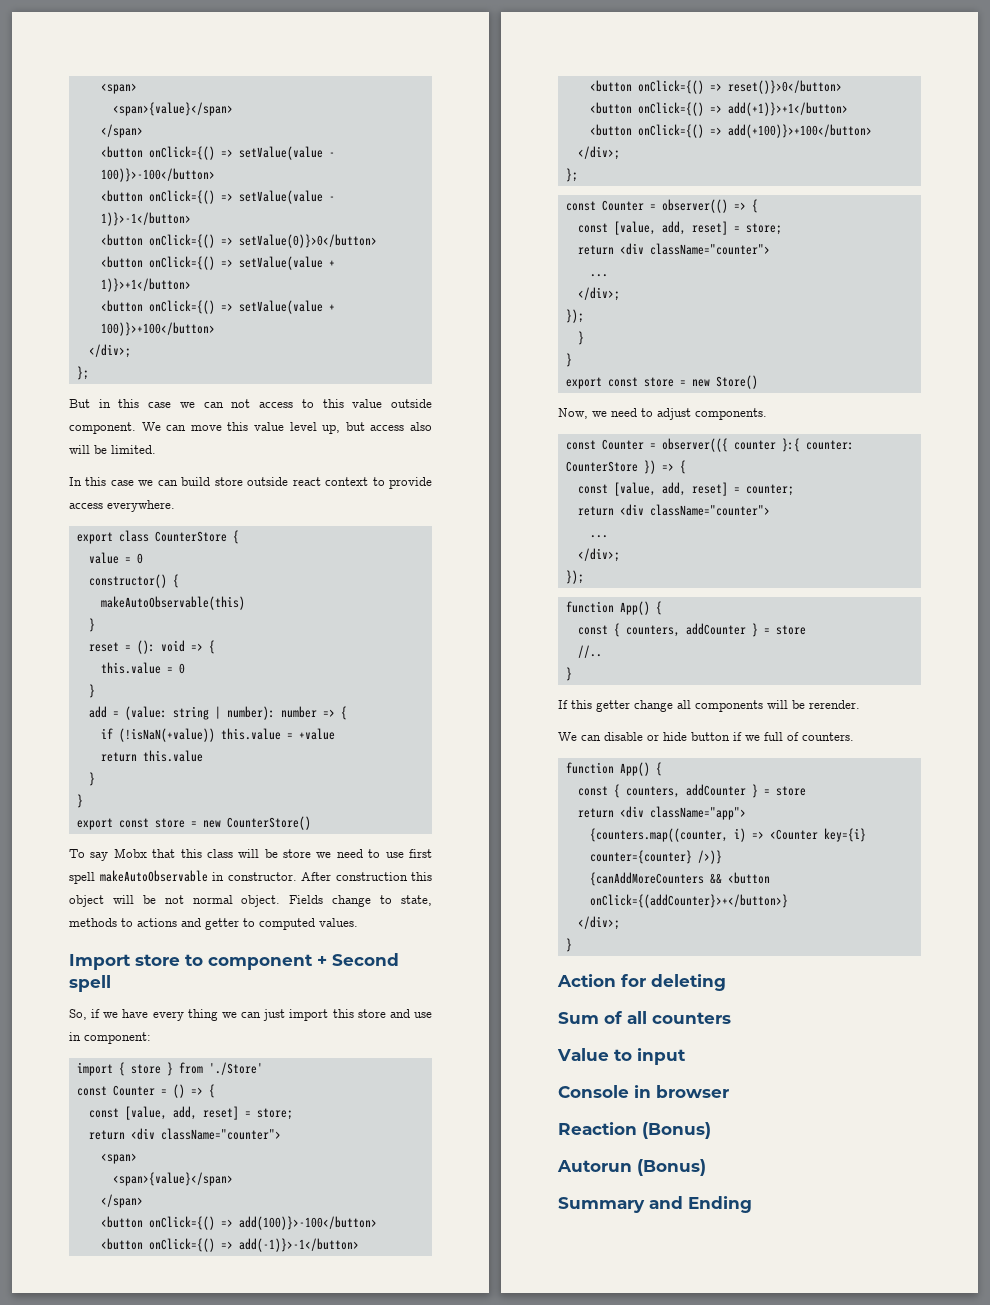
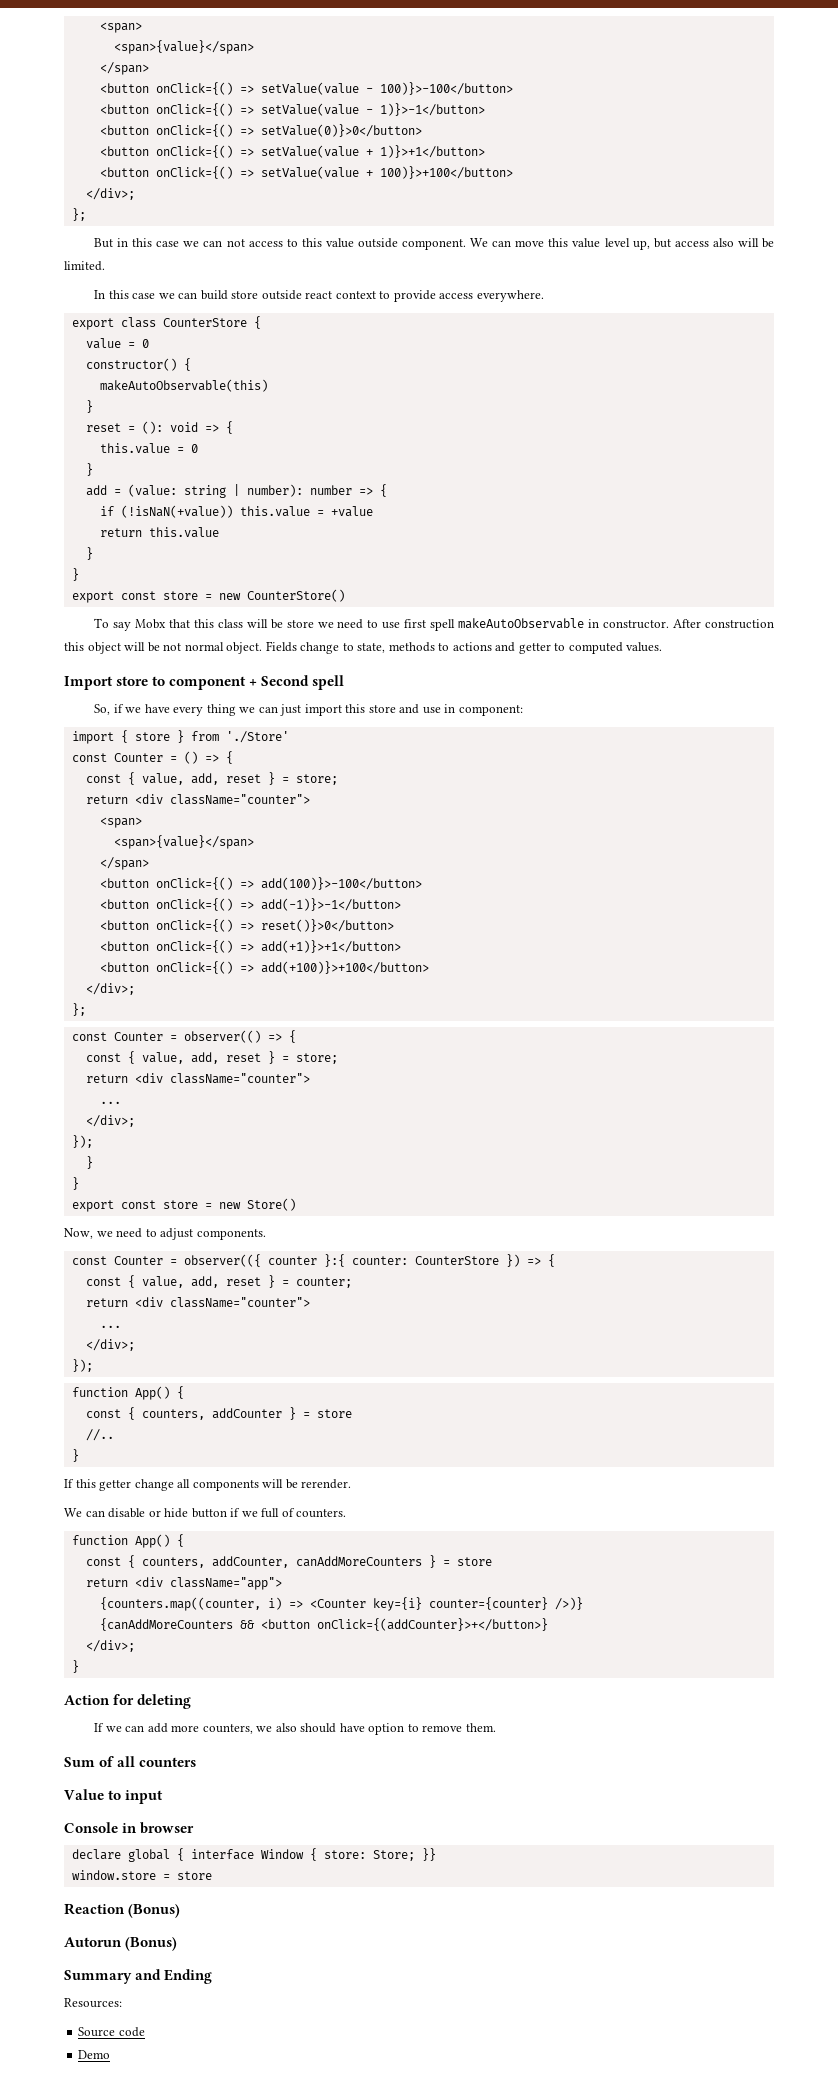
  const Counter = () => {
- const [value, add, reset] = store;
+ const { value, add, reset } = store;
  const Counter = observer(() => {
- const [value, add, reset] = store;
+ const { value, add, reset } = store;
- const [value, add, reset] = counter;
+ const { value, add, reset } = counter;
  We can disable or hide button if we full of counters.
  function App() {
- const { counters, addCounter } = store
+ const { counters, addCounter, canAddMoreCounters } = store
+ If we can add more counters, we also should have option to remove them.
+ declare global { interface Window { store: Store; }}
+ window.store = store
+ Resources:
+ Source code
+ Demo

